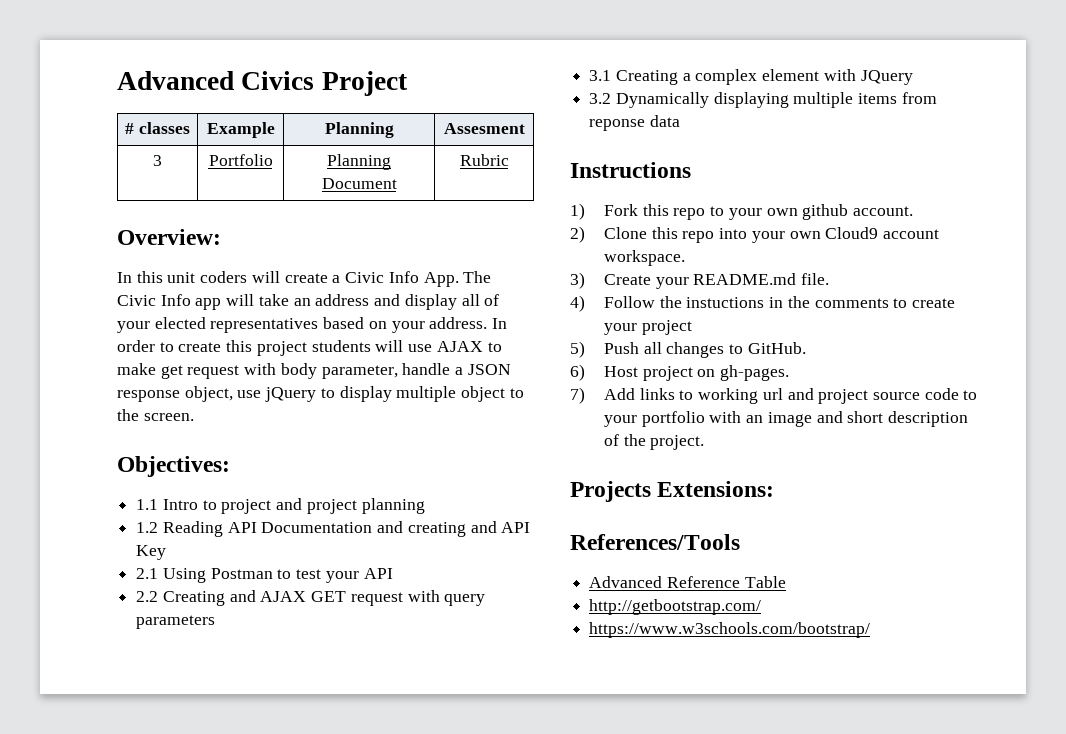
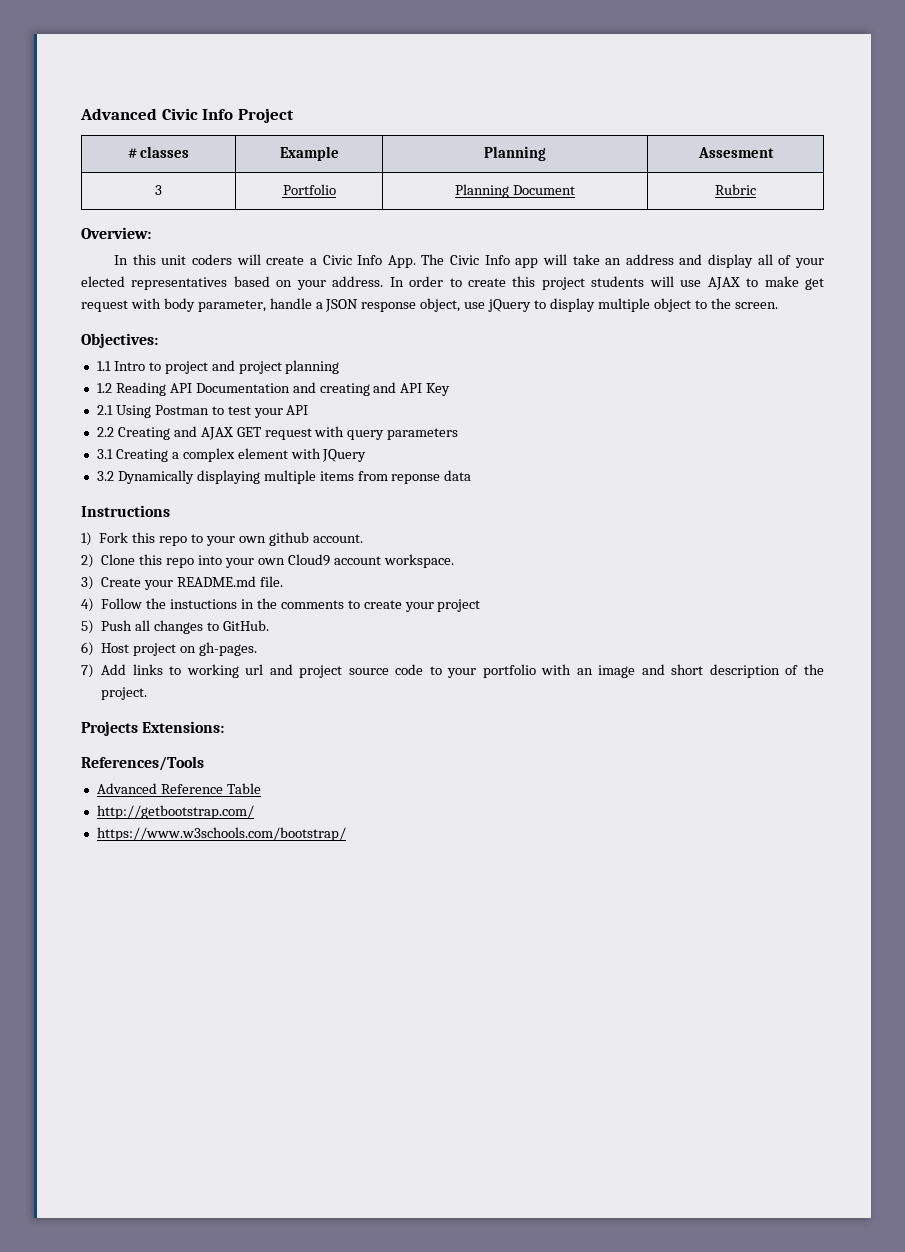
- Advanced Civics Project
+ Advanced Civic Info Project

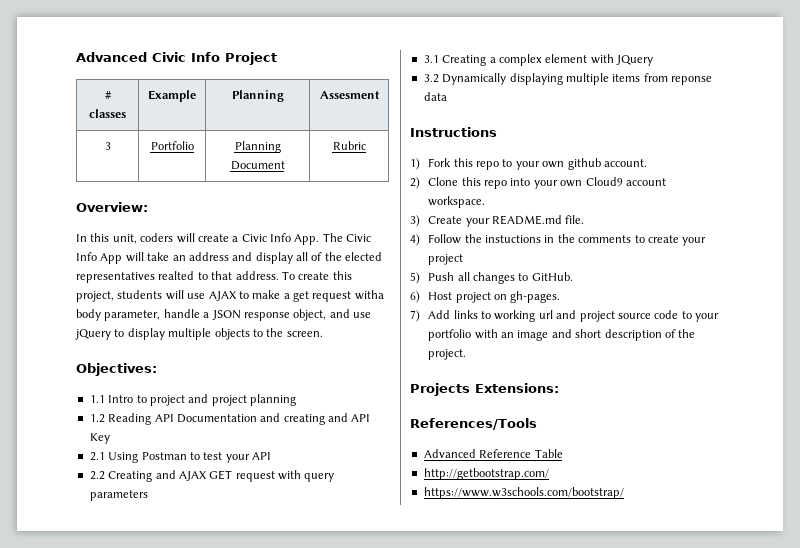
- In this unit coders will create a Civic Info App. The Civic Info app will take an address and display all of your elected representatives based on your address. In order to create this project students will use AJAX to make get request with body parameter, handle a JSON response object, use jQuery to display multiple object to the screen.
+ In this unit, coders will create a Civic Info App. The Civic Info App will take an address and display all of the elected representatives realted to that address. To create this project, students will use AJAX to make a get request witha body parameter, handle a JSON response object, and use jQuery to display multiple objects to the screen.

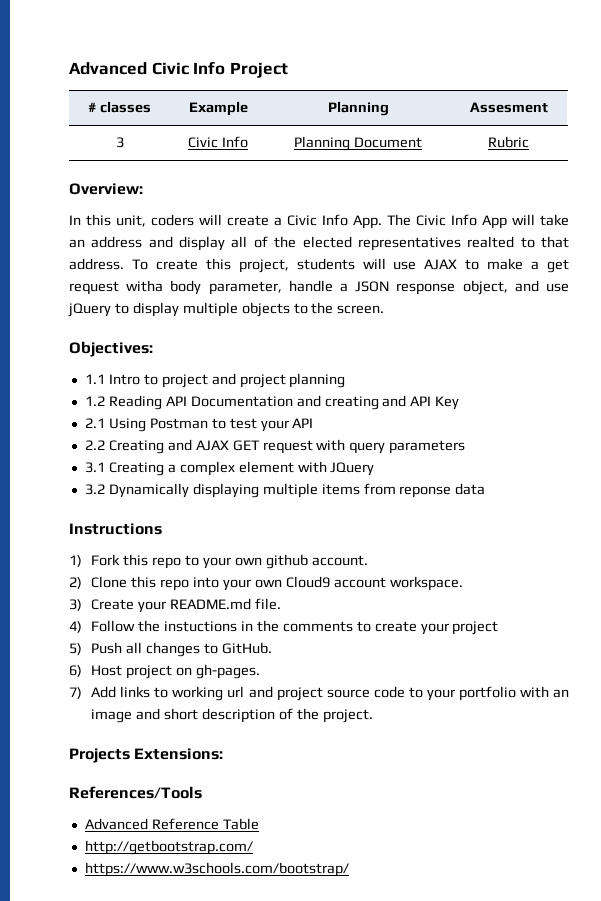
- 3 | Portfolio | Planning Document | Rubric
+ 3 | Civic Info | Planning Document | Rubric

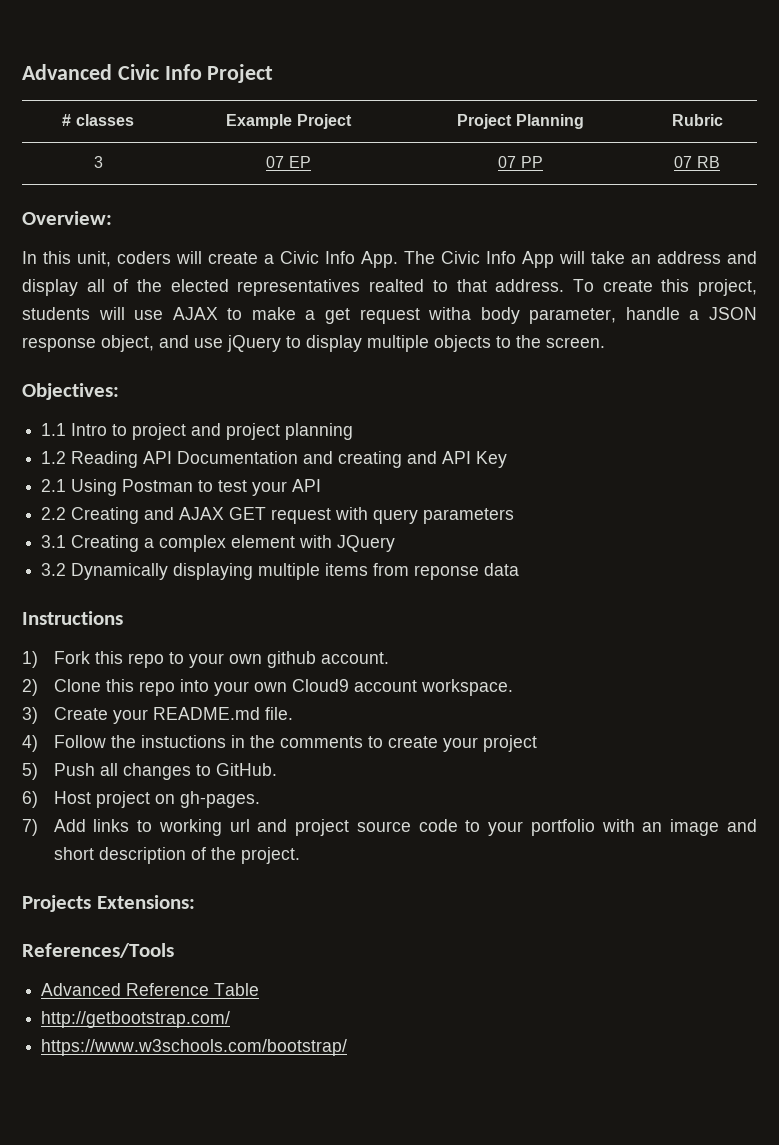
- # classes | Example | Planning | Assesment
+ # classes | Example Project | Project Planning | Rubric
- 3 | Civic Info | Planning Document | Rubric
+ 3 | 07 EP | 07 PP | 07 RB

